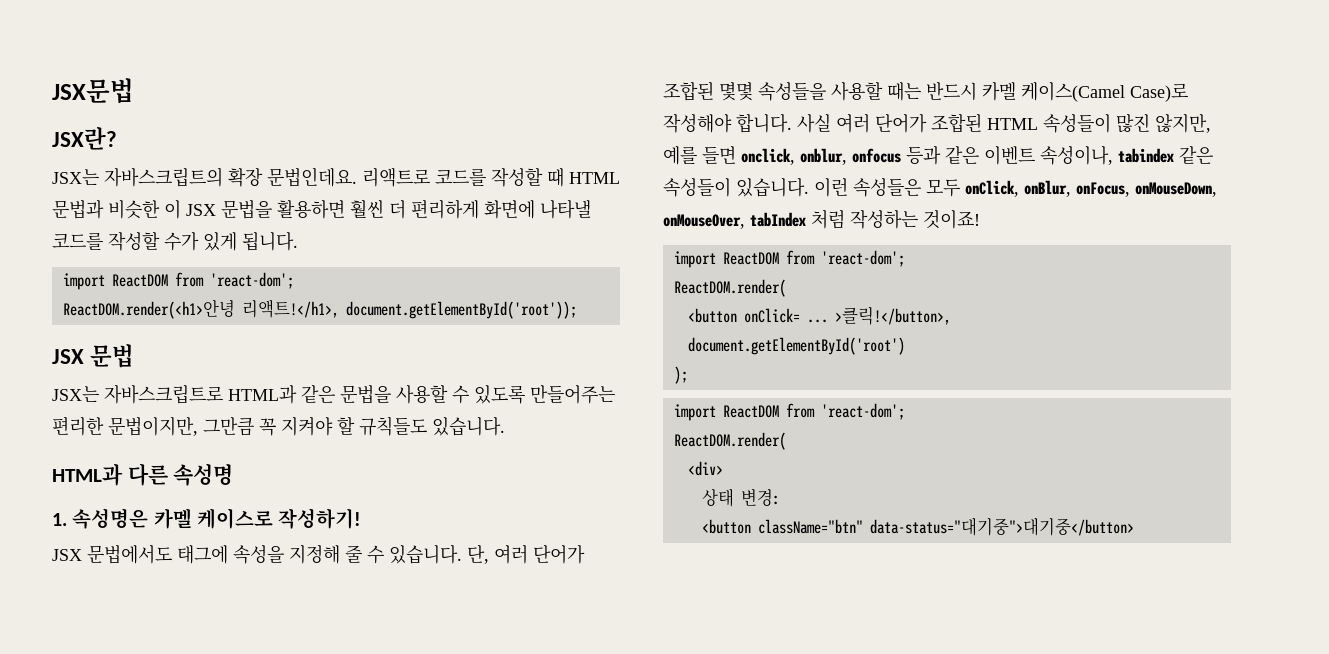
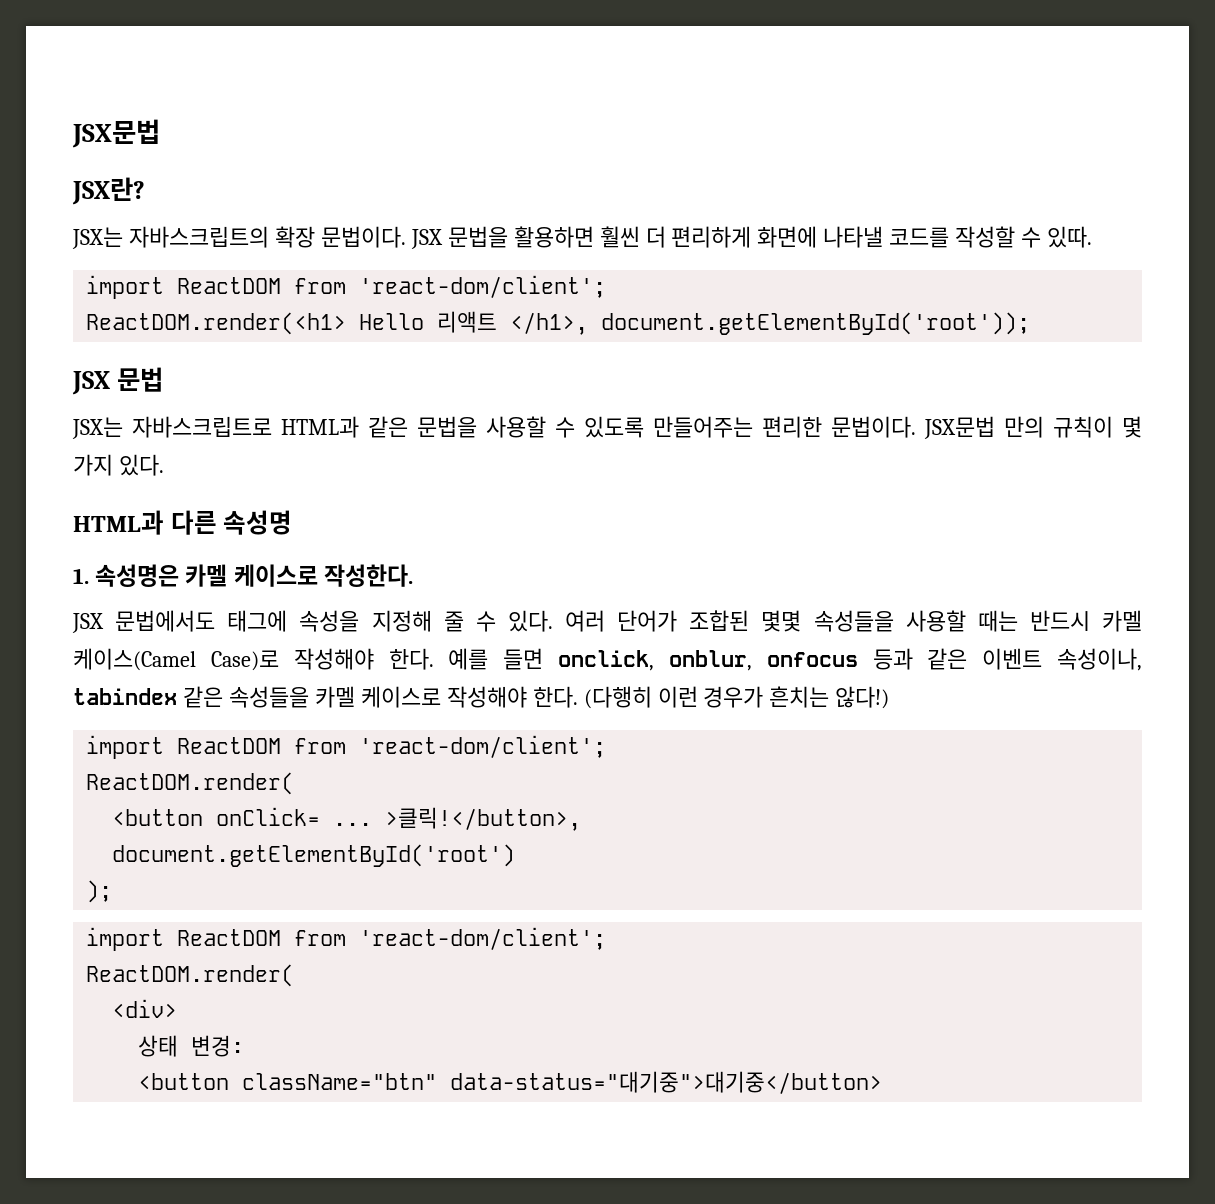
- JSX는 자바스크립트의 확장 문법인데요. 리액트로 코드를 작성할 때 HTML 문법과 비슷한 이 JSX 문법을 활용하면 훨씬 더 편리하게 화면에 나타낼 코드를 작성할 수가 있게 됩니다.
- import ReactDOM from 'react-dom';
- ReactDOM.render(<h1>안녕 리액트!</h1>, document.getElementById('root'));
+ JSX는 자바스크립트의 확장 문법이다. JSX 문법을 활용하면 훨씬 더 편리하게 화면에 나타낼 코드를 작성할 수 있따.
+ import ReactDOM from 'react-dom/client';
+ ReactDOM.render(<h1> Hello 리액트 </h1>, document.getElementById('root'));
- JSX는 자바스크립트로 HTML과 같은 문법을 사용할 수 있도록 만들어주는 편리한 문법이지만, 그만큼 꼭 지켜야 할 규칙들도 있습니다.
+ JSX는 자바스크립트로 HTML과 같은 문법을 사용할 수 있도록 만들어주는 편리한 문법이다. JSX문법 만의 규칙이 몇 가지 있다.
- 1. 속성명은 카멜 케이스로 작성하기!
+ 1. 속성명은 카멜 케이스로 작성한다.
- JSX 문법에서도 태그에 속성을 지정해 줄 수 있습니다. 단, 여러 단어가 조합된 몇몇 속성들을 사용할 때는 반드시 카멜 케이스(Camel Case)로 작성해야 합니다. 사실 여러 단어가 조합된 HTML 속성들이 많진 않지만, 예를 들면 onclick, onblur, onfocus 등과 같은 이벤트 속성이나, tabindex 같은 속성들이 있습니다. 이런 속성들은 모두 onClick, onBlur, onFocus, onMouseDown, onMouseOver, tabIndex 처럼 작성하는 것이죠!
- import ReactDOM from 'react-dom';
+ JSX 문법에서도 태그에 속성을 지정해 줄 수 있다. 여러 단어가 조합된 몇몇 속성들을 사용할 때는 반드시 카멜 케이스(Camel Case)로 작성해야 한다. 예를 들면 onclick, onblur, onfocus 등과 같은 이벤트 속성이나, tabindex 같은 속성들을 카멜 케이스로 작성해야 한다. (다행히 이런 경우가 흔치는 않다!)
+ import ReactDOM from 'react-dom/client';
  );
- import ReactDOM from 'react-dom';
+ import ReactDOM from 'react-dom/client';

